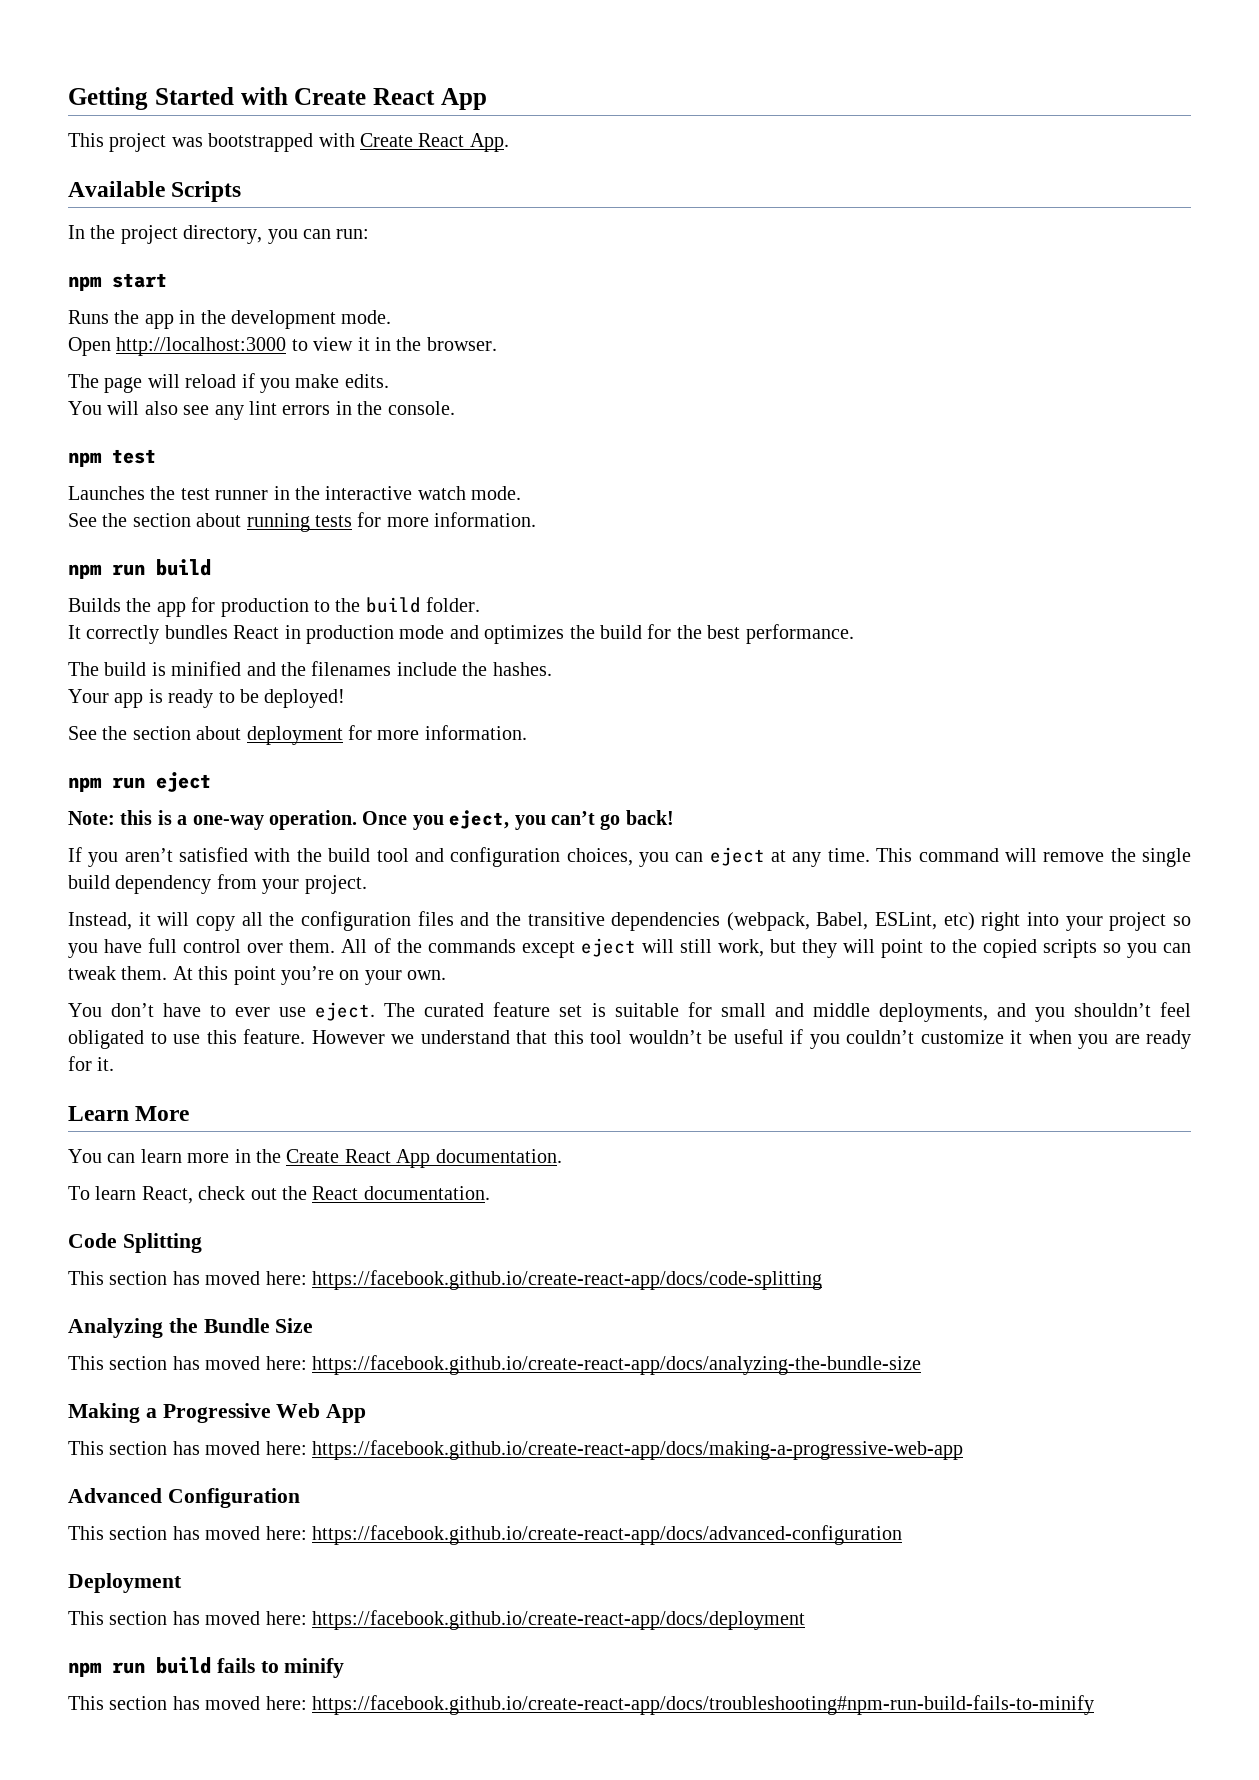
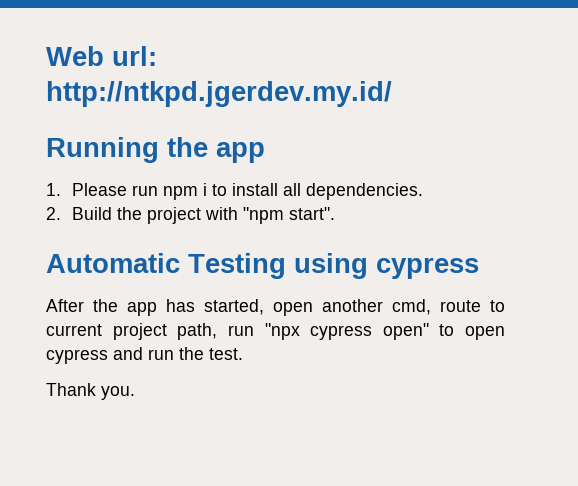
- Getting Started with Create React App
- This project was bootstrapped with Create React App.
- Available Scripts
- In the project directory, you can run:
- npm start
- Runs the app in the development mode.
- Open http://localhost:3000 to view it in the browser.
- The page will reload if you make edits.
- You will also see any lint errors in the console.
- npm test
- Launches the test runner in the interactive watch mode.
- See the section about running tests for more information.
- npm run build
- Builds the app for production to the build folder.
- It correctly bundles React in production mode and optimizes the build for the best performance.
- The build is minified and the filenames include the hashes.
- Your app is ready to be deployed!
- See the section about deployment for more information.
- npm run eject
- Note: this is a one-way operation. Once you eject, you can’t go back!
- If you aren’t satisfied with the build tool and configuration choices, you can eject at any time. This command will remove the single build dependency from your project.
- Instead, it will copy all the configuration files and the transitive dependencies (webpack, Babel, ESLint, etc) right into your project so you have full control over them. All of the commands except eject will still work, but they will point to the copied scripts so you can tweak them. At this point you’re on your own.
- You don’t have to ever use eject. The curated feature set is suitable for small and middle deployments, and you shouldn’t feel obligated to use this feature. However we understand that this tool wouldn’t be useful if you couldn’t customize it when you are ready for it.
- Learn More
- You can learn more in the Create React App documentation.
- To learn React, check out the React documentation.
- Code Splitting
- This section has moved here: https://facebook.github.io/create-react-app/docs/code-splitting
- Analyzing the Bundle Size
- This section has moved here: https://facebook.github.io/create-react-app/docs/analyzing-the-bundle-size
- Making a Progressive Web App
- This section has moved here: https://facebook.github.io/create-react-app/docs/making-a-progressive-web-app
- Advanced Configuration
- This section has moved here: https://facebook.github.io/create-react-app/docs/advanced-configuration
- Deployment
- This section has moved here: https://facebook.github.io/create-react-app/docs/deployment
- npm run build fails to minify
- This section has moved here: https://facebook.github.io/create-react-app/docs/troubleshooting#npm-run-build-fails-to-minify
+ Web url: http://ntkpd.jgerdev.my.id/
+ Running the app
+ 1. Please run npm i to install all dependencies.
+ 2. Build the project with "npm start".
+ Automatic Testing using cypress
+ After the app has started, open another cmd, route to current project path, run "npx cypress open" to open cypress and run the test.
+ Thank you.

